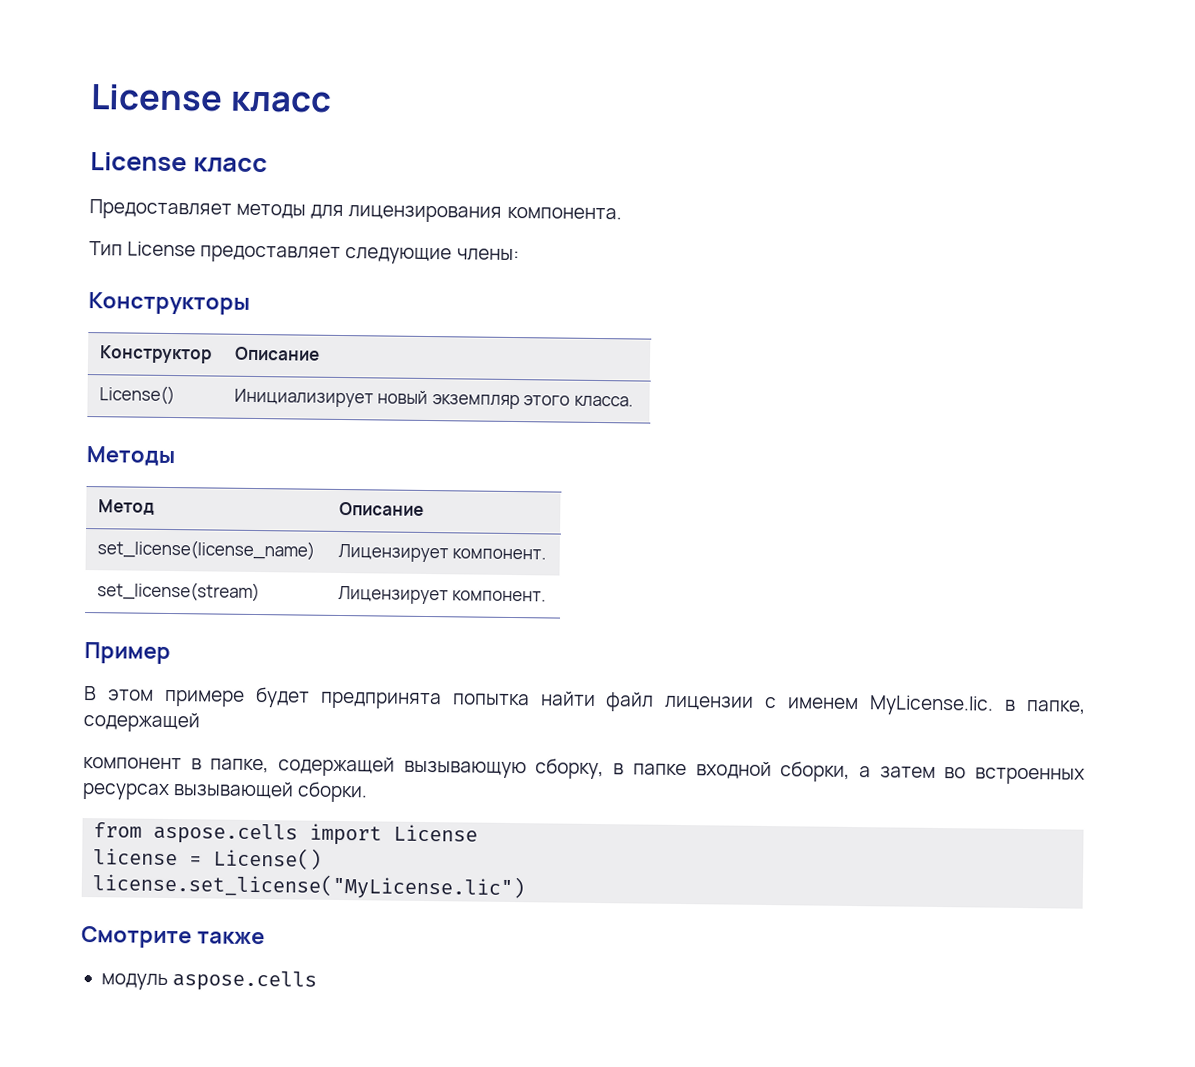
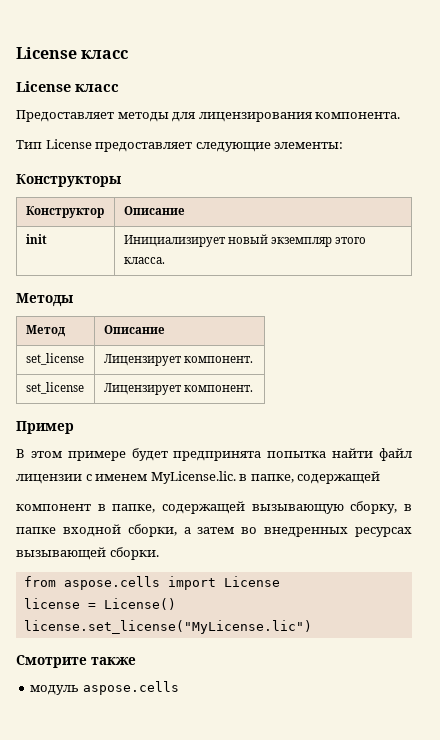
- Тип License предоставляет следующие члены:
+ Тип License предоставляет следующие элементы:
- License() | Инициализирует новый экземпляр этого класса.
+ init | Инициализирует новый экземпляр этого класса.
  Метод | Описание
- set_license(license_name) | Лицензирует компонент.
- set_license(stream) | Лицензирует компонент.
+ set_license | Лицензирует компонент.
+ set_license | Лицензирует компонент.
- компонент в папке, содержащей вызывающую сборку, в папке входной сборки, а затем во встроенных ресурсах вызывающей сборки.
+ компонент в папке, содержащей вызывающую сборку, в папке входной сборки, а затем во внедренных ресурсах вызывающей сборки.

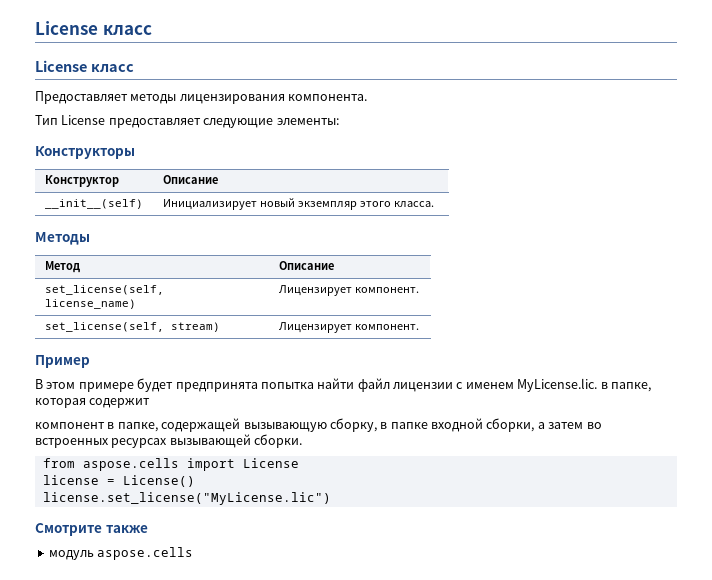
- Предоставляет методы для лицензирования компонента.
+ Предоставляет методы лицензирования компонента.
- init | Инициализирует новый экземпляр этого класса.
+ __init__(self) | Инициализирует новый экземпляр этого класса.
  Метод | Описание
- set_license | Лицензирует компонент.
- set_license | Лицензирует компонент.
+ set_license(self, license_name) | Лицензирует компонент.
+ set_license(self, stream) | Лицензирует компонент.
- В этом примере будет предпринята попытка найти файл лицензии с именем MyLicense.lic. в папке, содержащей
+ В этом примере будет предпринята попытка найти файл лицензии с именем MyLicense.lic. в папке, которая содержит
- компонент в папке, содержащей вызывающую сборку, в папке входной сборки, а затем во внедренных ресурсах вызывающей сборки.
+ компонент в папке, содержащей вызывающую сборку, в папке входной сборки, а затем во встроенных ресурсах вызывающей сборки.

